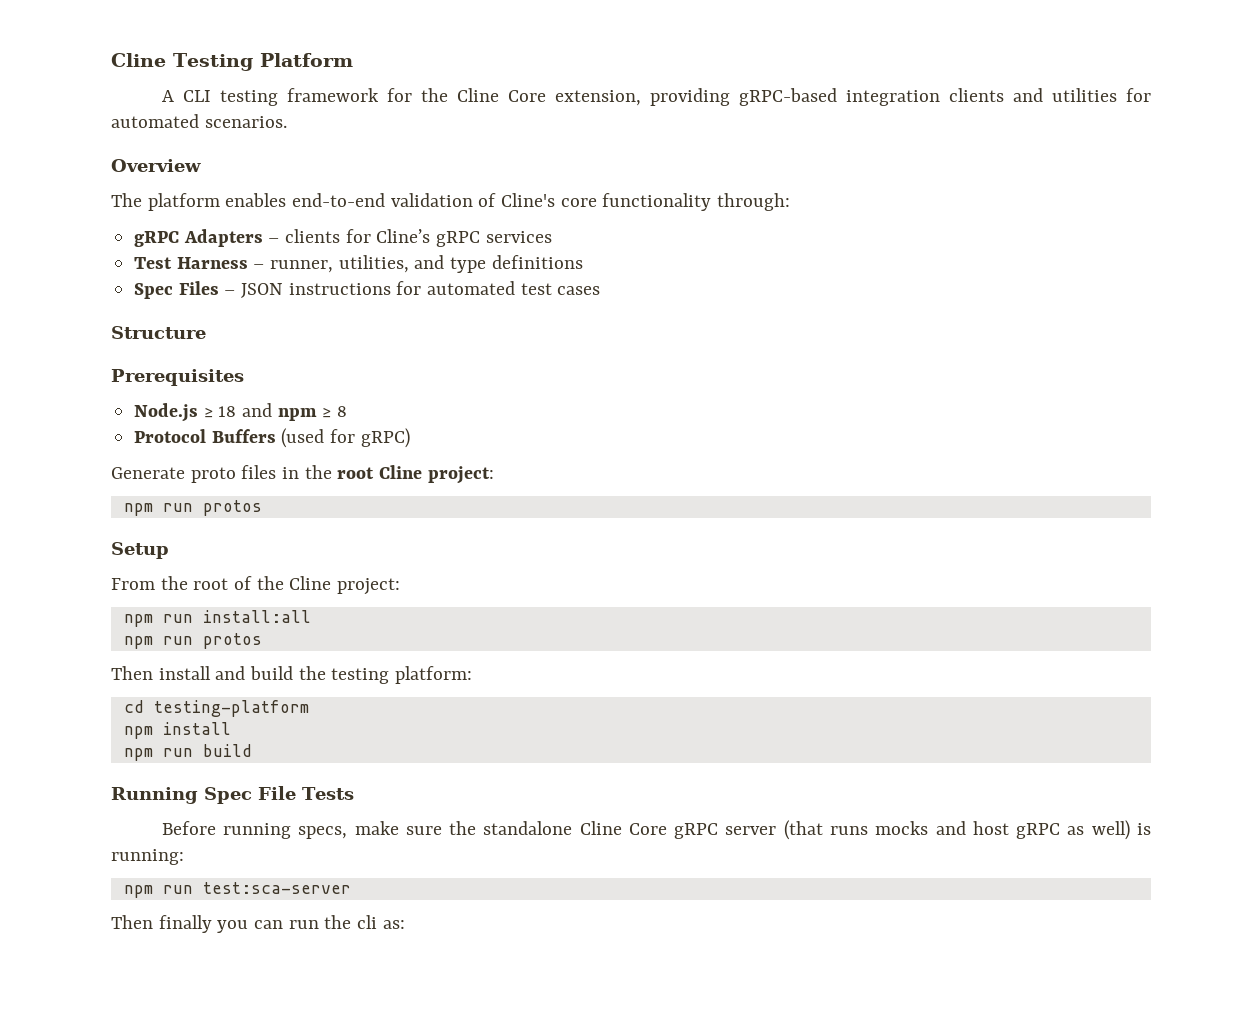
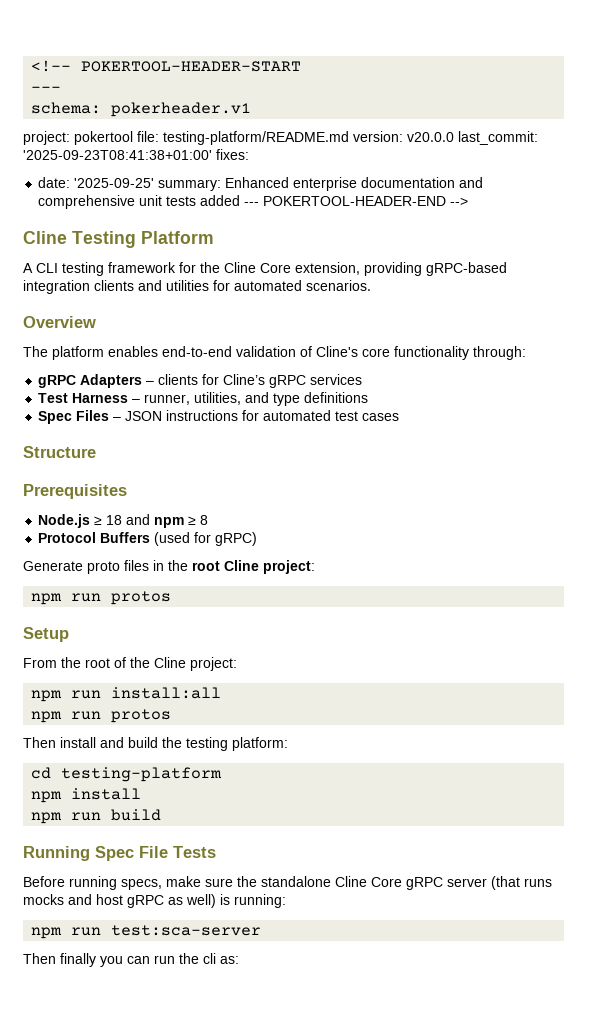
+ <!-- POKERTOOL-HEADER-START
+ ---
+ schema: pokerheader.v1
+ project: pokertool file: testing-platform/README.md version: v20.0.0 last_commit: '2025-09-23T08:41:38+01:00' fixes:
+ date: '2025-09-25' summary: Enhanced enterprise documentation and comprehensive unit tests added --- POKERTOOL-HEADER-END -->

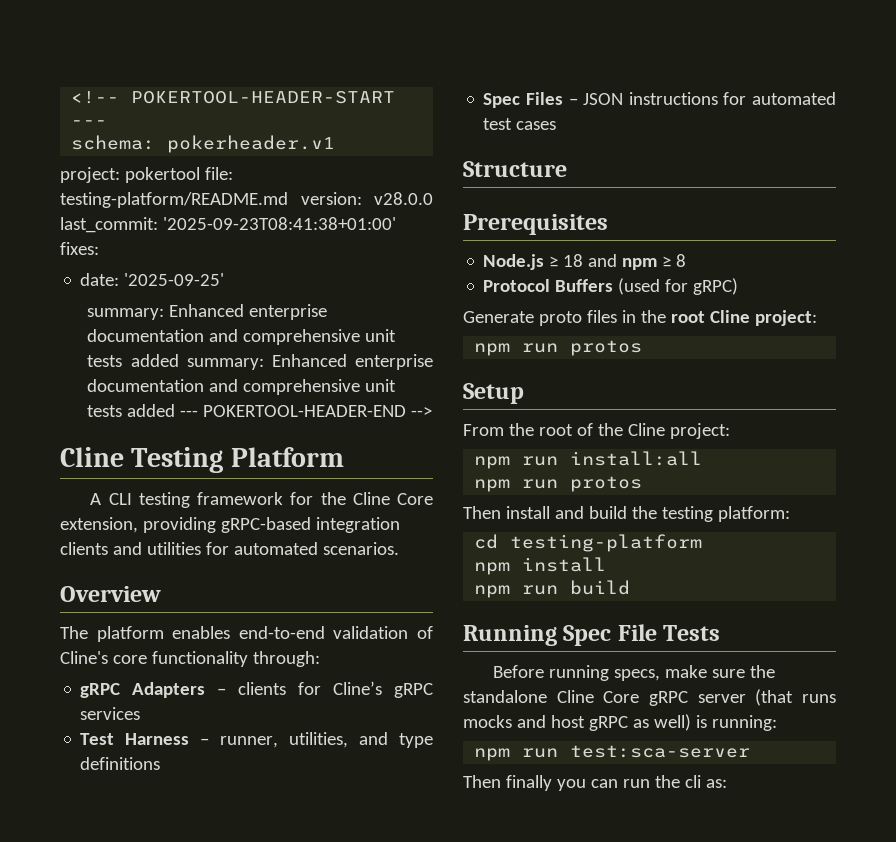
- project: pokertool file: testing-platform/README.md version: v20.0.0 last_commit: '2025-09-23T08:41:38+01:00' fixes:
+ project: pokertool file: testing-platform/README.md version: v28.0.0 last_commit: '2025-09-23T08:41:38+01:00' fixes:
- date: '2025-09-25' summary: Enhanced enterprise documentation and comprehensive unit tests added --- POKERTOOL-HEADER-END -->
+ date: '2025-09-25'
+ summary: Enhanced enterprise documentation and comprehensive unit tests added summary: Enhanced enterprise documentation and comprehensive unit tests added --- POKERTOOL-HEADER-END -->

